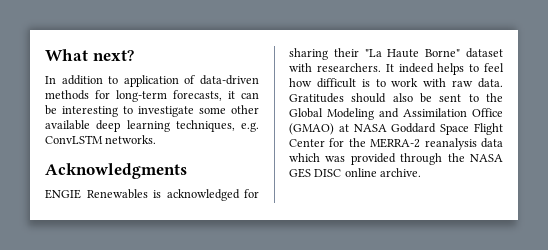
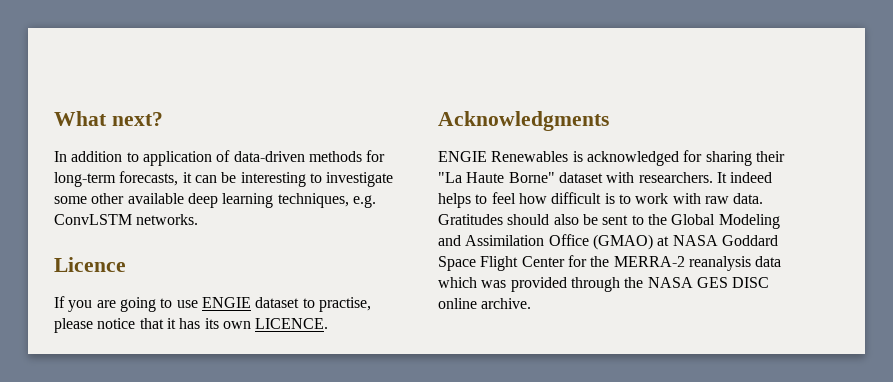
+ Licence
+ If you are going to use ENGIE dataset to practise, please notice that it has its own LICENCE.

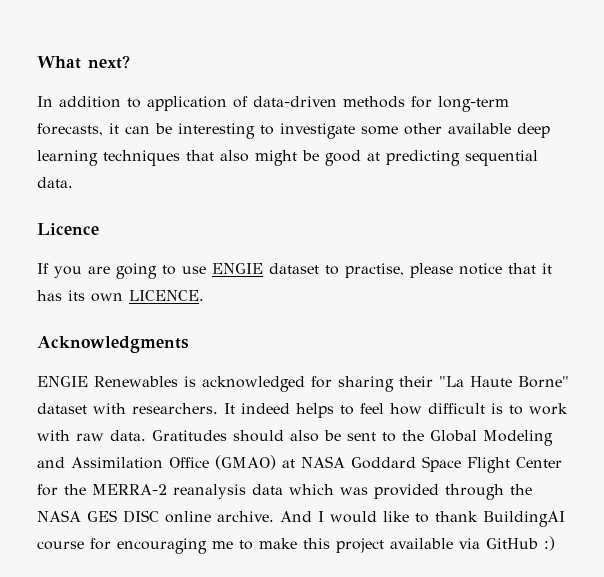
- In addition to application of data-driven methods for long-term forecasts, it can be interesting to investigate some other available deep learning techniques, e.g. ConvLSTM networks.
+ In addition to application of data-driven methods for long-term forecasts, it can be interesting to investigate some other available deep learning techniques that also might be good at predicting sequential data.
+ And I would like to thank BuildingAI course for encouraging me to make this project available via GitHub :)

